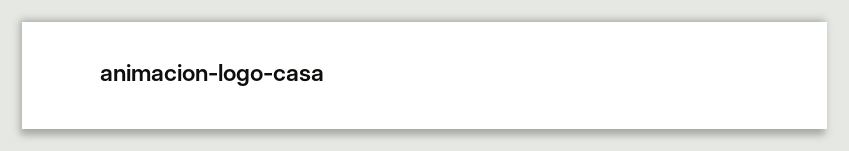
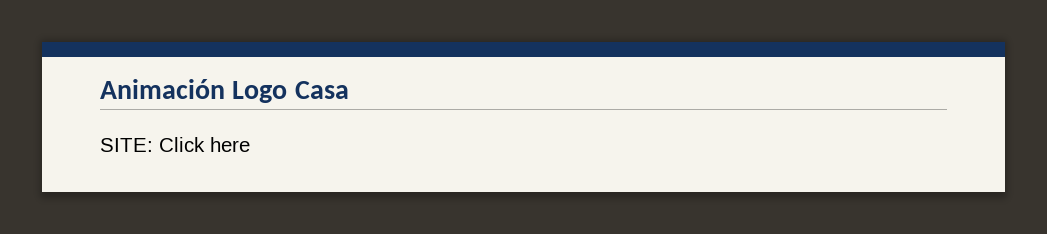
- animacion-logo-casa
+ Animación Logo Casa
+ SITE: Click here

